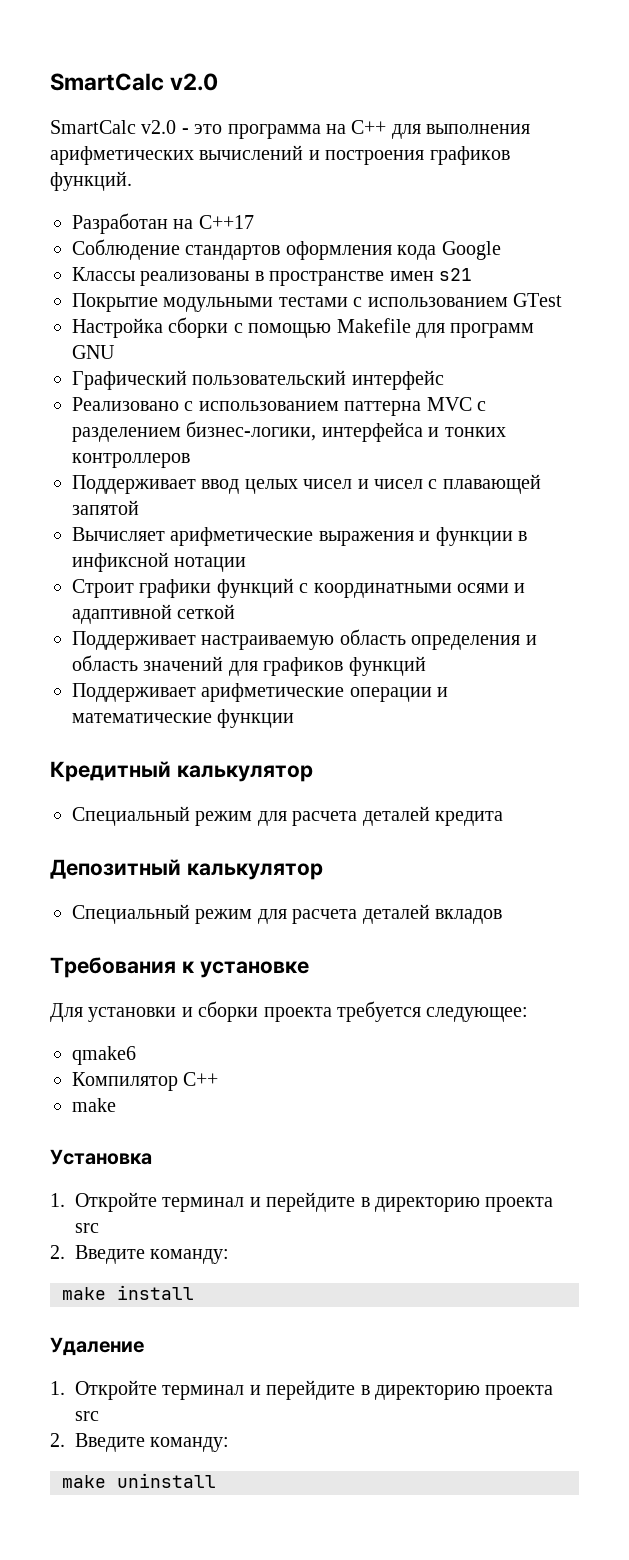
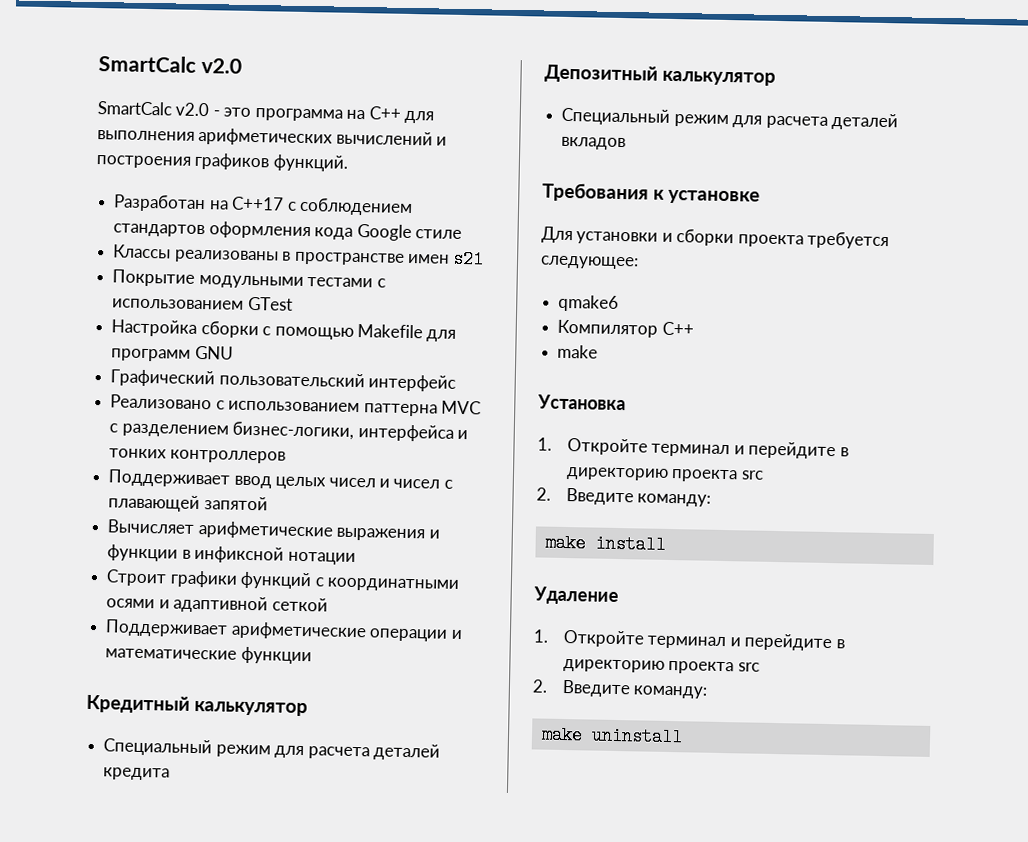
- Разработан на C++17
- Соблюдение стандартов оформления кода Google
+ Разработан на C++17 c cоблюдением стандартов оформления кода Google стиле
- Поддерживает настраиваемую область определения и область значений для графиков функций

